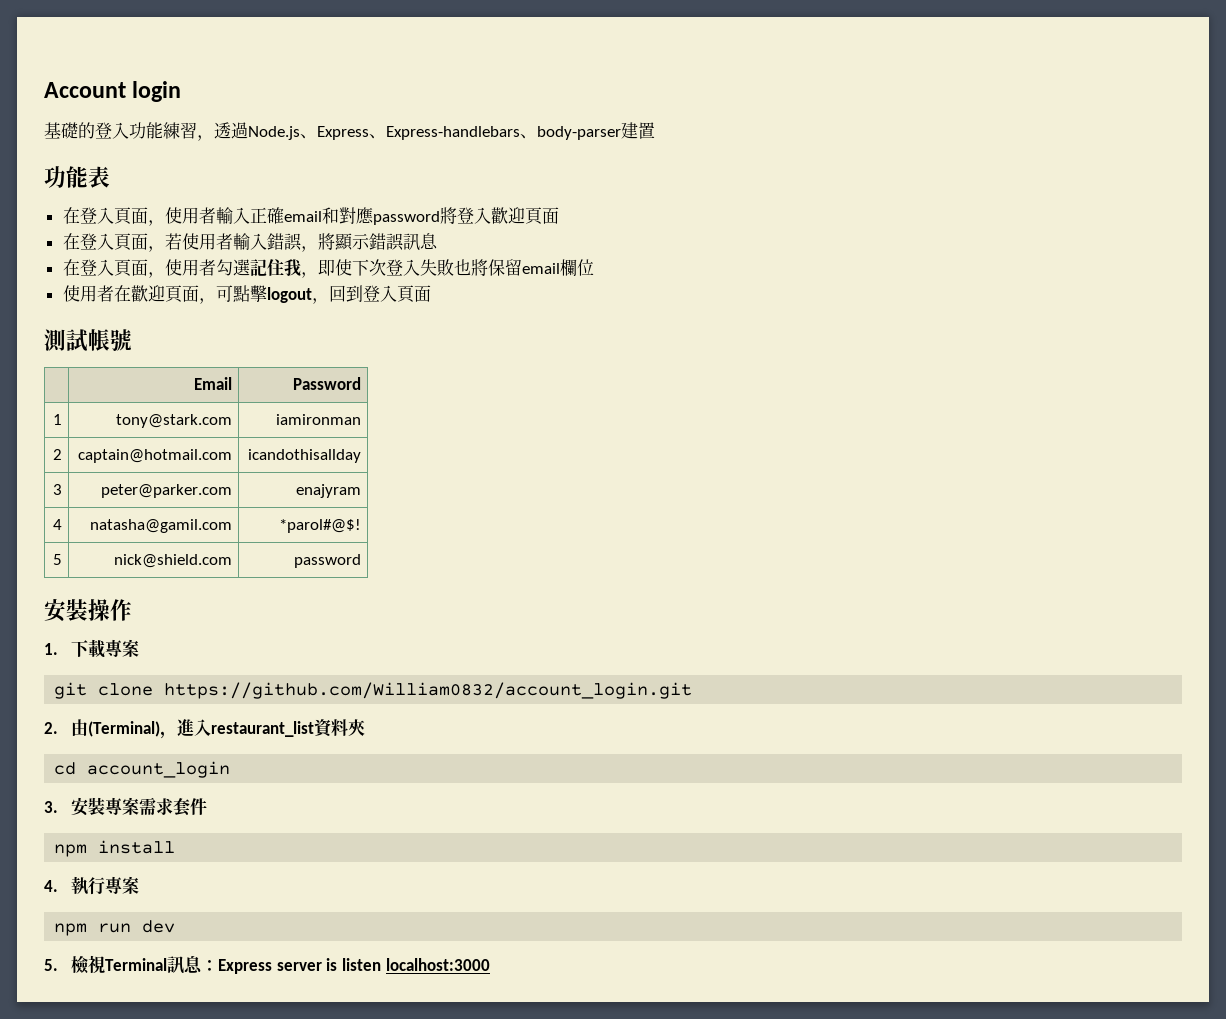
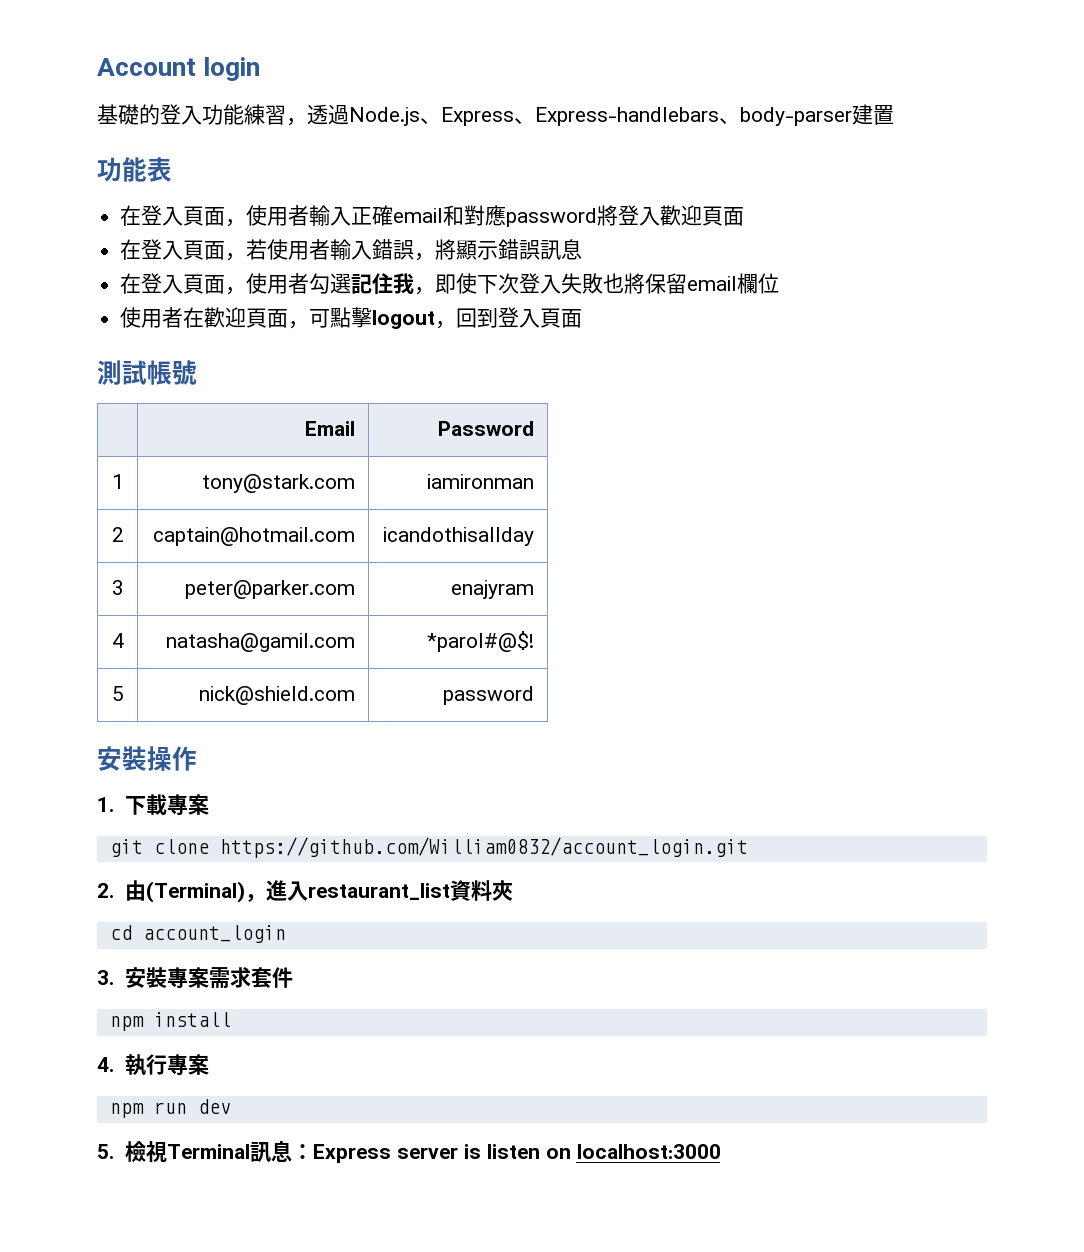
- 5.檢視Terminal訊息：Express server is listen localhost:3000
+ 5.檢視Terminal訊息：Express server is listen on localhost:3000

